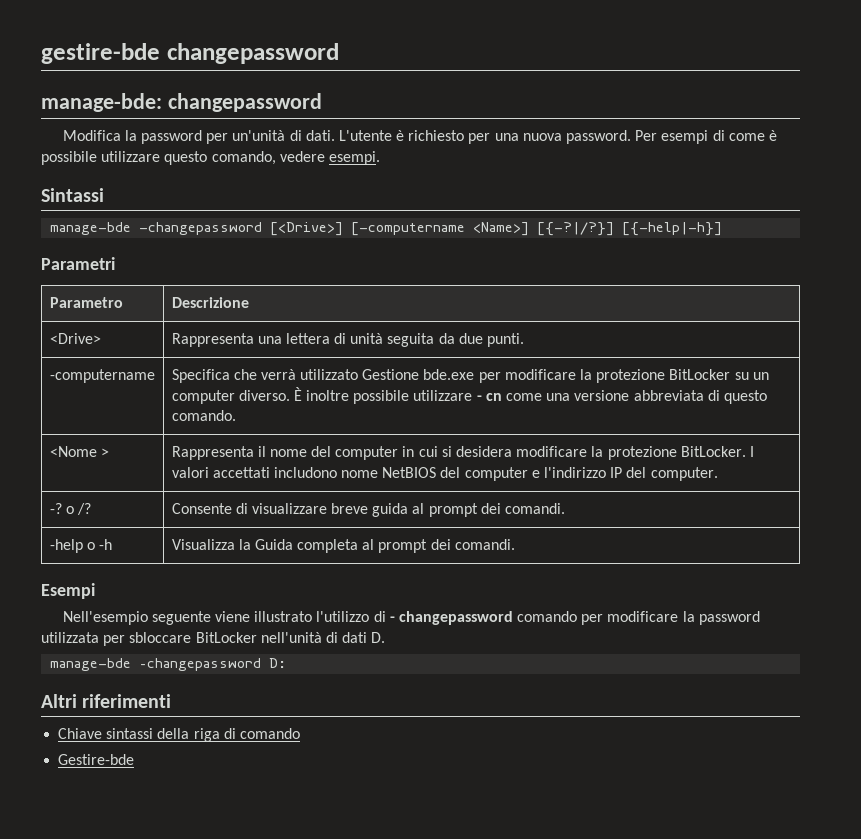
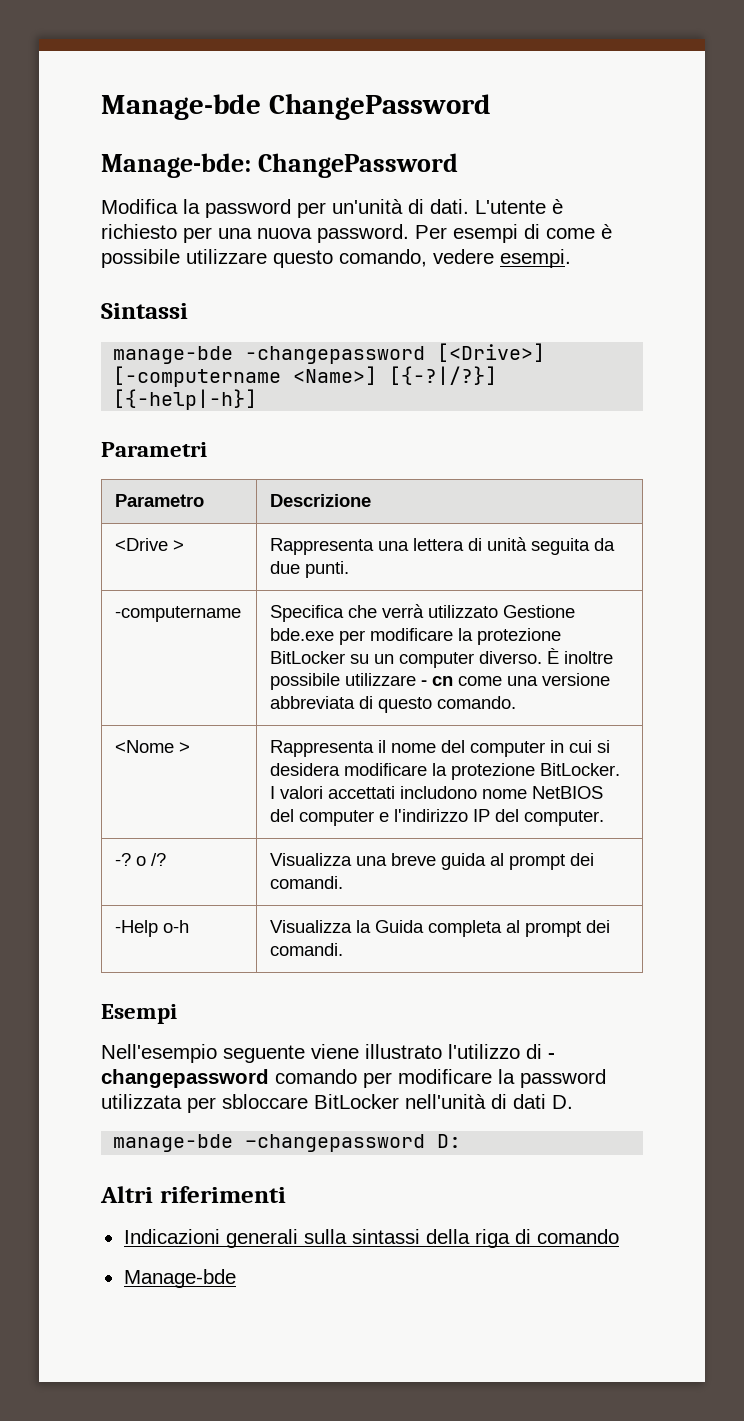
- gestire-bde changepassword
- manage-bde: changepassword
+ Manage-bde ChangePassword
+ Manage-bde: ChangePassword
- <Drive> | Rappresenta una lettera di unità seguita da due punti.
+ <Drive > | Rappresenta una lettera di unità seguita da due punti.
- -? o /? | Consente di visualizzare breve guida al prompt dei comandi.
+ -? o /? | Visualizza una breve guida al prompt dei comandi.
- -help o -h | Visualizza la Guida completa al prompt dei comandi.
+ -Help o-h | Visualizza la Guida completa al prompt dei comandi.
- Chiave sintassi della riga di comando
- Gestire-bde
+ Indicazioni generali sulla sintassi della riga di comando
+ Manage-bde

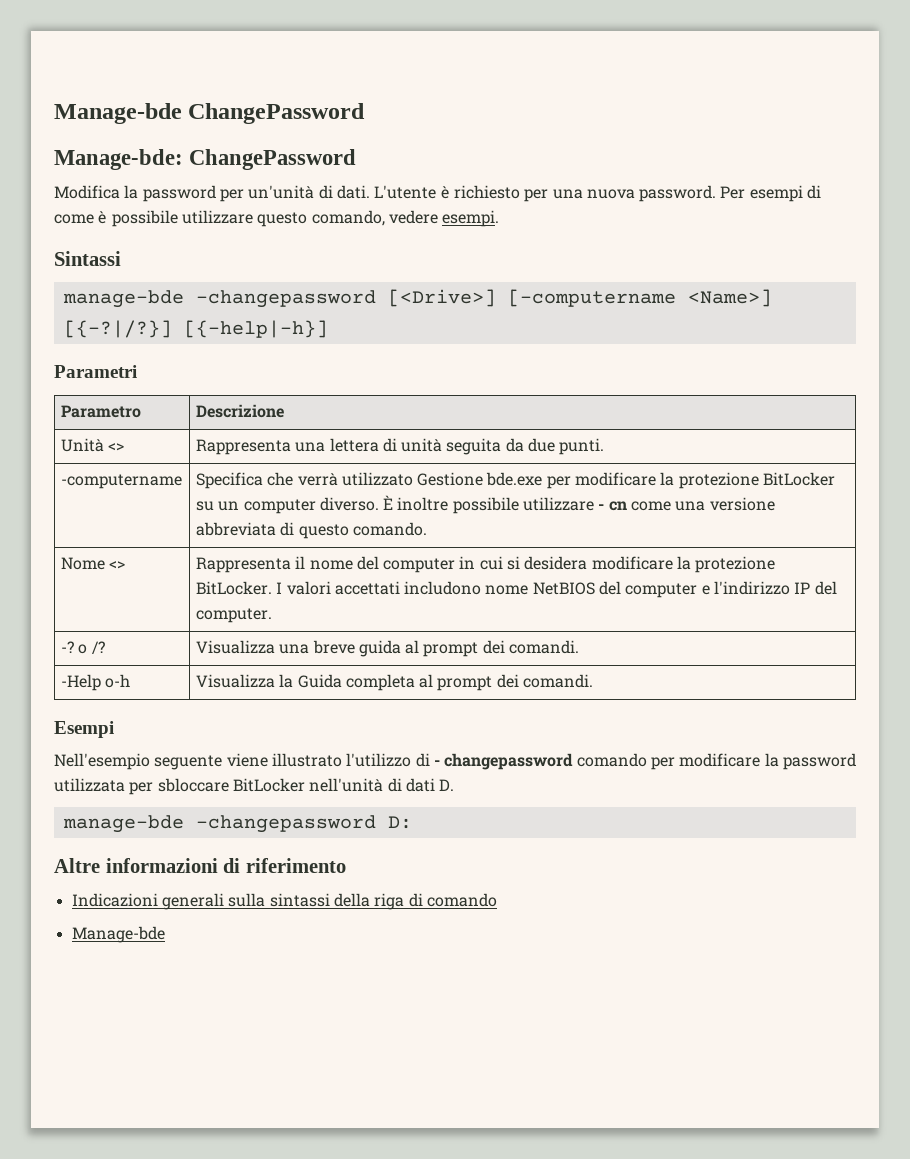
- <Drive > | Rappresenta una lettera di unità seguita da due punti.
+ Unità <> | Rappresenta una lettera di unità seguita da due punti.
- <Nome > | Rappresenta il nome del computer in cui si desidera modificare la protezione BitLocker. I valori accettati includono nome NetBIOS del computer e l'indirizzo IP del computer.
+ Nome <> | Rappresenta il nome del computer in cui si desidera modificare la protezione BitLocker. I valori accettati includono nome NetBIOS del computer e l'indirizzo IP del computer.
- Altri riferimenti
+ Altre informazioni di riferimento

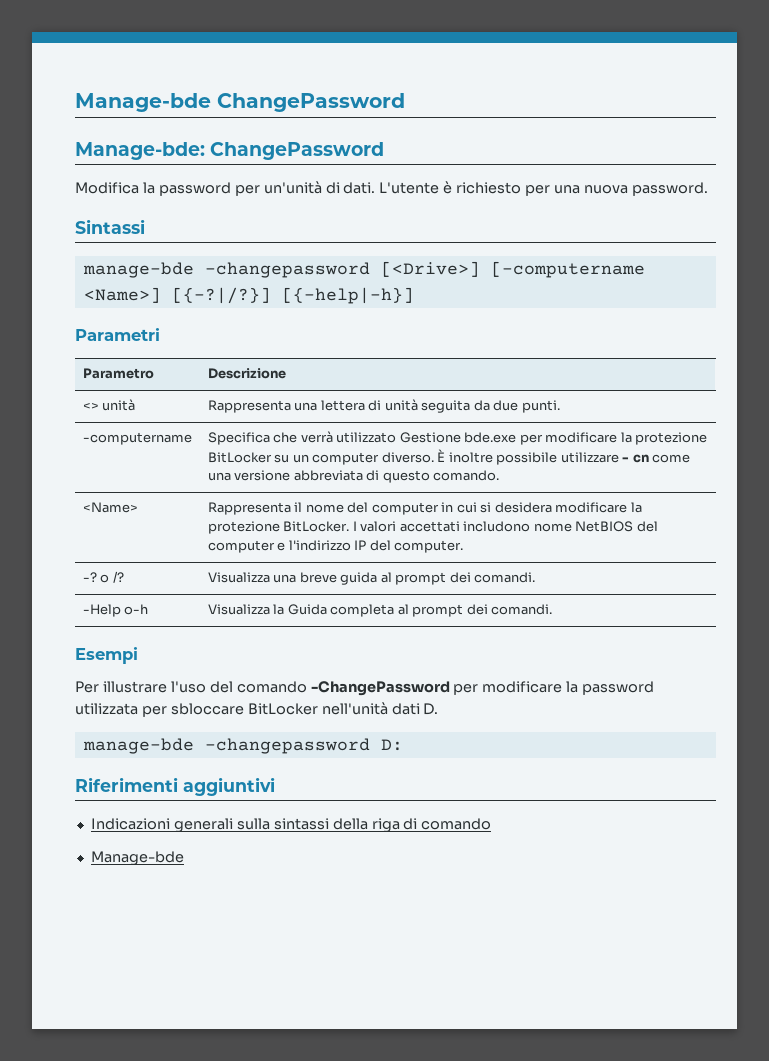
- Per esempi di come è possibile utilizzare questo comando, vedere esempi.
- Unità <> | Rappresenta una lettera di unità seguita da due punti.
+ <> unità | Rappresenta una lettera di unità seguita da due punti.
- Nome <> | Rappresenta il nome del computer in cui si desidera modificare la protezione BitLocker. I valori accettati includono nome NetBIOS del computer e l'indirizzo IP del computer.
+ <Name> | Rappresenta il nome del computer in cui si desidera modificare la protezione BitLocker. I valori accettati includono nome NetBIOS del computer e l'indirizzo IP del computer.
- Nell'esempio seguente viene illustrato l'utilizzo di - changepassword comando per modificare la password utilizzata per sbloccare BitLocker nell'unità di dati D.
+ Per illustrare l'uso del comando -ChangePassword per modificare la password utilizzata per sbloccare BitLocker nell'unità dati D.
- Altre informazioni di riferimento
+ Riferimenti aggiuntivi

